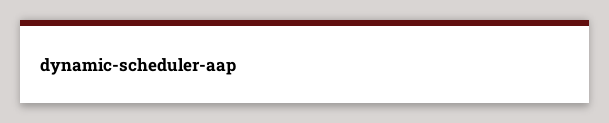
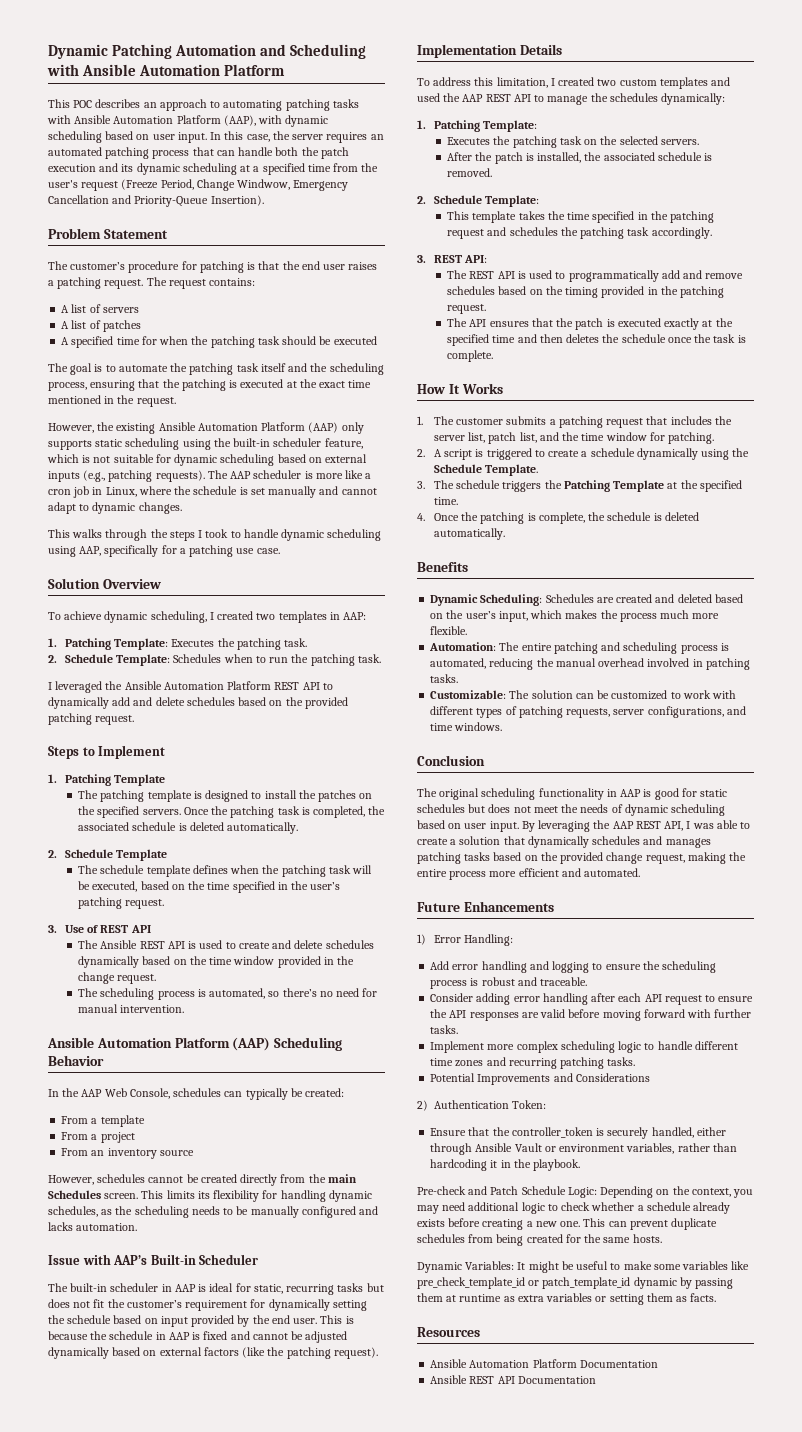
- dynamic-scheduler-aap
+ Dynamic Patching Automation and Scheduling with Ansible Automation Platform
+ This POC describes an approach to automating patching tasks with Ansible Automation Platform (AAP), with dynamic scheduling based on user input. In this case, the server requires an automated patching process that can handle both the patch execution and its dynamic scheduling at a specified time from the user's request (Freeze Period, Change Windwow, Emergency Cancellation and Priority-Queue Insertion).
+ Problem Statement
+ The customer’s procedure for patching is that the end user raises a patching request. The request contains:
+ A list of servers
+ A list of patches
+ A specified time for when the patching task should be executed
+ The goal is to automate the patching task itself and the scheduling process, ensuring that the patching is executed at the exact time mentioned in the request.
+ However, the existing Ansible Automation Platform (AAP) only supports static scheduling using the built-in scheduler feature, which is not suitable for dynamic scheduling based on external inputs (e.g., patching requests). The AAP scheduler is more like a cron job in Linux, where the schedule is set manually and cannot adapt to dynamic changes.
+ This walks through the steps I took to handle dynamic scheduling using AAP, specifically for a patching use case.
+ Solution Overview
+ To achieve dynamic scheduling, I created two templates in AAP:
+ 1. Patching Template: Executes the patching task.
+ 2. Schedule Template: Schedules when to run the patching task.
+ I leveraged the Ansible Automation Platform REST API to dynamically add and delete schedules based on the provided patching request.
+ Steps to Implement
+ 1. Patching Template
+ The patching template is designed to install the patches on the specified servers. Once the patching task is completed, the associated schedule is deleted automatically.
+ 2. Schedule Template
+ The schedule template defines when the patching task will be executed, based on the time specified in the user’s patching request.
+ 3. Use of REST API
+ The Ansible REST API is used to create and delete schedules dynamically based on the time window provided in the change request.
+ The scheduling process is automated, so there’s no need for manual intervention.
+ Ansible Automation Platform (AAP) Scheduling Behavior
+ In the AAP Web Console, schedules can typically be created:
+ From a template
+ From a project
+ From an inventory source
+ However, schedules cannot be created directly from the main Schedules screen. This limits its flexibility for handling dynamic schedules, as the scheduling needs to be manually configured and lacks automation.
+ Issue with AAP’s Built-in Scheduler
+ The built-in scheduler in AAP is ideal for static, recurring tasks but does not fit the customer’s requirement for dynamically setting the schedule based on input provided by the end user. This is because the schedule in AAP is fixed and cannot be adjusted dynamically based on external factors (like the patching request).
+ Implementation Details
+ To address this limitation, I created two custom templates and used the AAP REST API to manage the schedules dynamically:
+ 1. Patching Template:
+ Executes the patching task on the selected servers.
+ After the patch is installed, the associated schedule is removed.
+ 2. Schedule Template:
+ This template takes the time specified in the patching request and schedules the patching task accordingly.
+ 3. REST API:
+ The REST API is used to programmatically add and remove schedules based on the timing provided in the patching request.
+ The API ensures that the patch is executed exactly at the specified time and then deletes the schedule once the task is complete.
+ How It Works
+ 1. The customer submits a patching request that includes the server list, patch list, and the time window for patching.
+ 2. A script is triggered to create a schedule dynamically using the Schedule Template.
+ 3. The schedule triggers the Patching Template at the specified time.
+ 4. Once the patching is complete, the schedule is deleted automatically.
+ Benefits
+ Dynamic Scheduling: Schedules are created and deleted based on the user’s input, which makes the process much more flexible.
+ Automation: The entire patching and scheduling process is automated, reducing the manual overhead involved in patching tasks.
+ Customizable: The solution can be customized to work with different types of patching requests, server configurations, and time windows.
+ Conclusion
+ The original scheduling functionality in AAP is good for static schedules but does not meet the needs of dynamic scheduling based on user input. By leveraging the AAP REST API, I was able to create a solution that dynamically schedules and manages patching tasks based on the provided change request, making the entire process more efficient and automated.
+ Future Enhancements
+ 1) Error Handling:
+ Add error handling and logging to ensure the scheduling process is robust and traceable.
+ Consider adding error handling after each API request to ensure the API responses are valid before moving forward with further tasks.
+ Implement more complex scheduling logic to handle different time zones and recurring patching tasks.
+ Potential Improvements and Considerations
+ 2) Authentication Token:
+ Ensure that the controller_token is securely handled, either through Ansible Vault or environment variables, rather than hardcoding it in the playbook.
+ Pre-check and Patch Schedule Logic: Depending on the context, you may need additional logic to check whether a schedule already exists before creating a new one. This can prevent duplicate schedules from being created for the same hosts.
+ Dynamic Variables: It might be useful to make some variables like pre_check_template_id or patch_template_id dynamic by passing them at runtime as extra variables or setting them as facts.
+ Resources
+ Ansible Automation Platform Documentation
+ Ansible REST API Documentation

